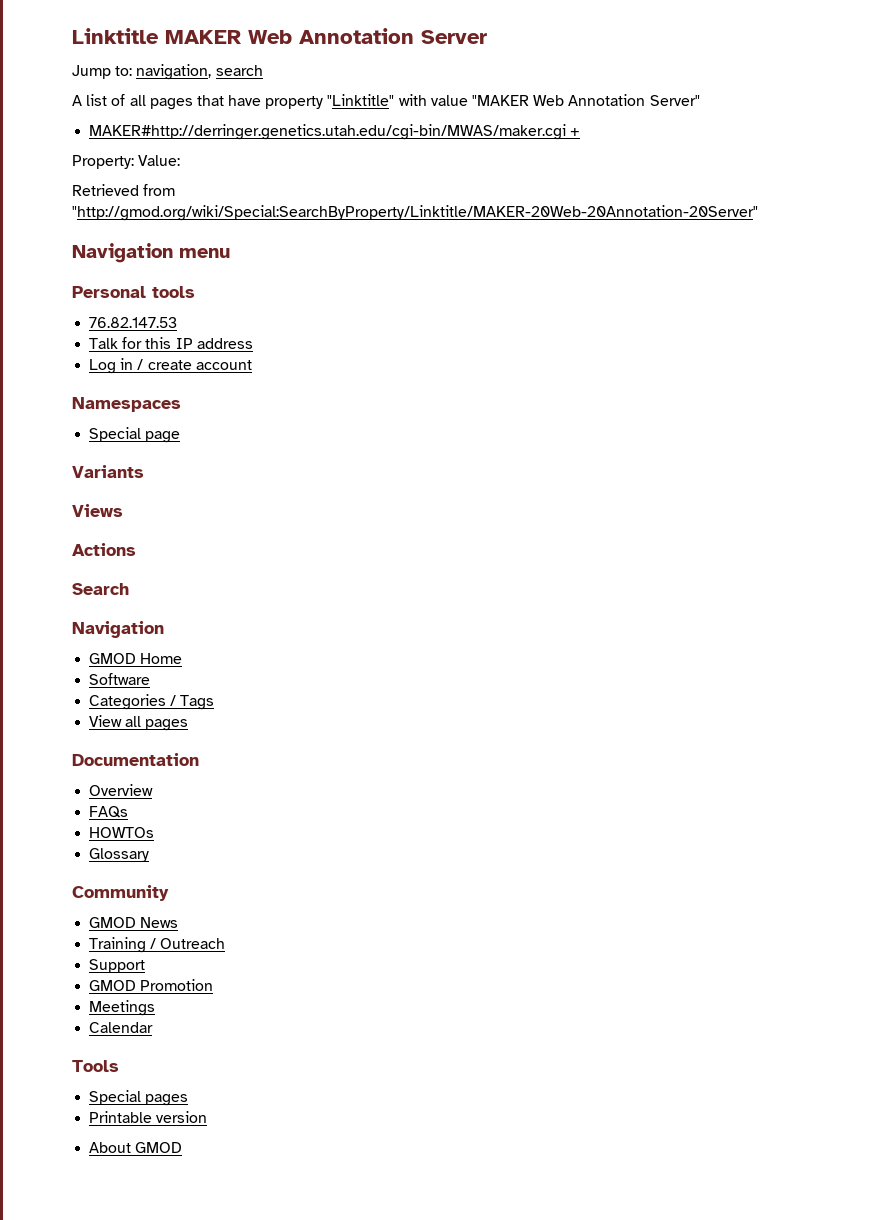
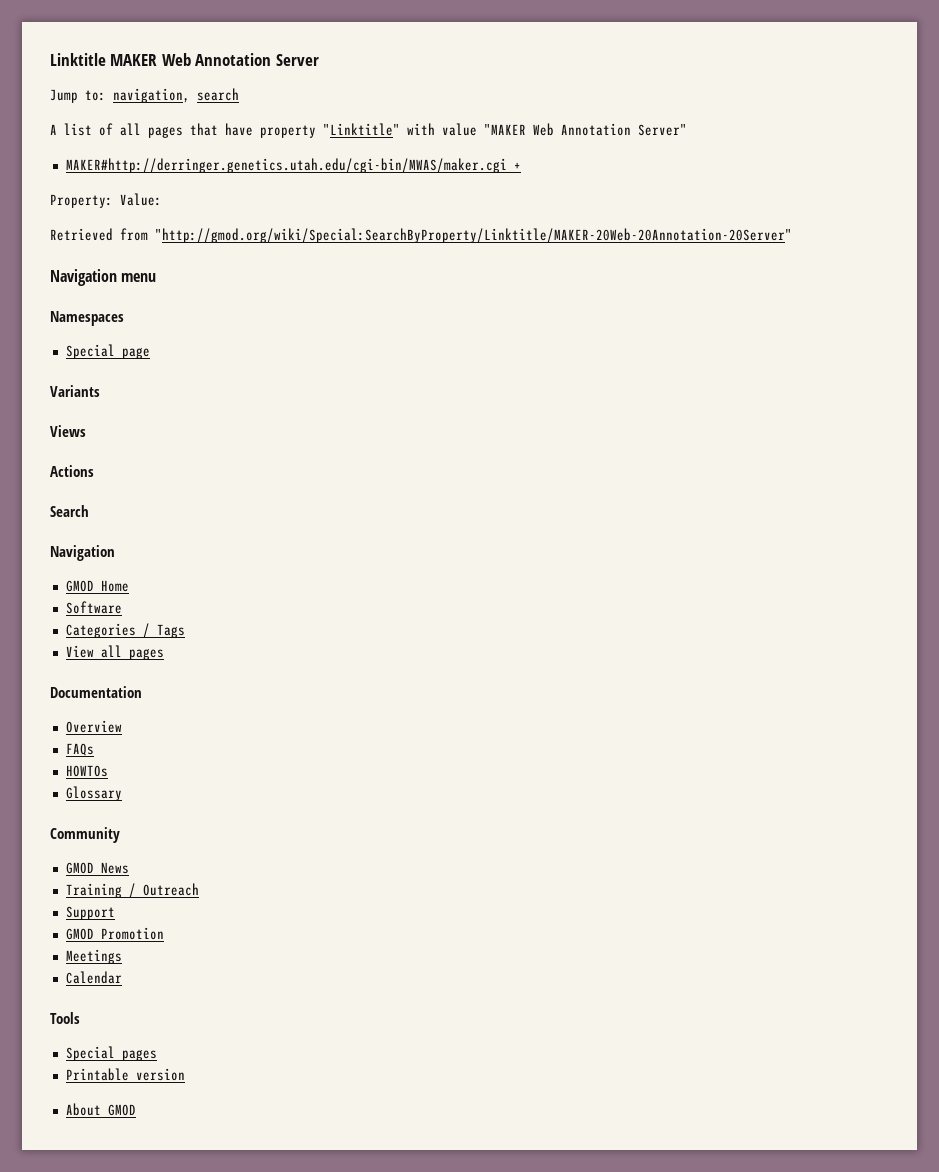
- Personal tools
- 76.82.147.53
- Talk for this IP address
- Log in / create account

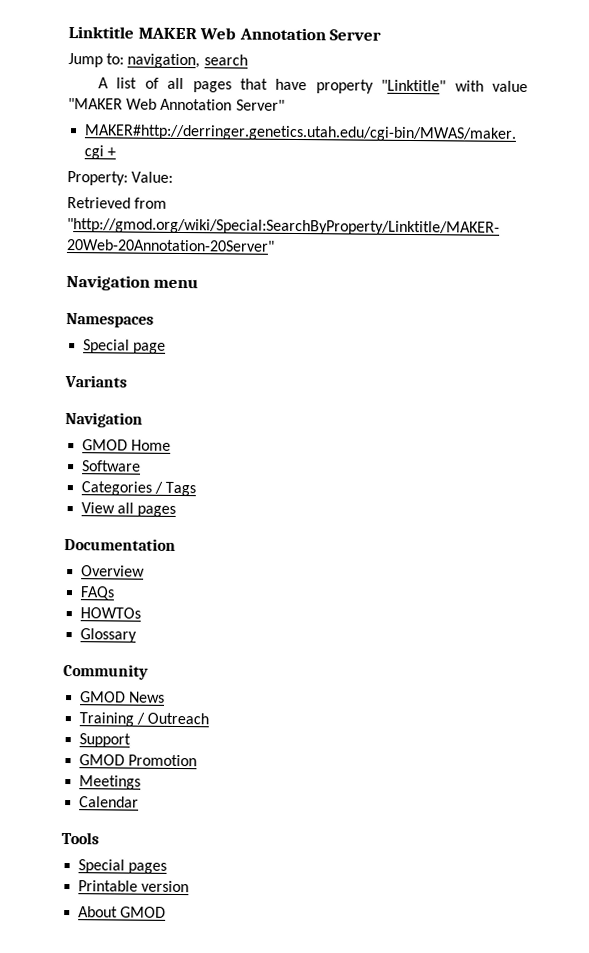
- Views
- Actions
- Search

